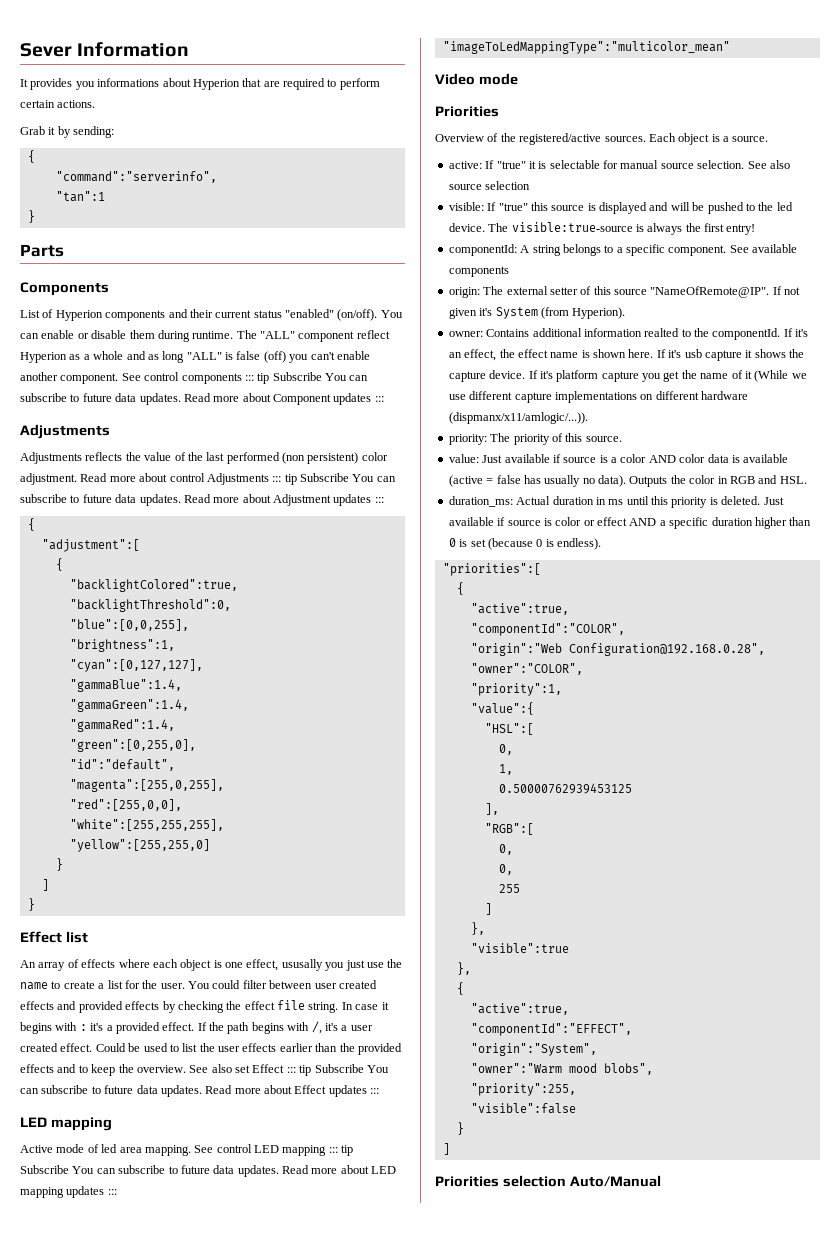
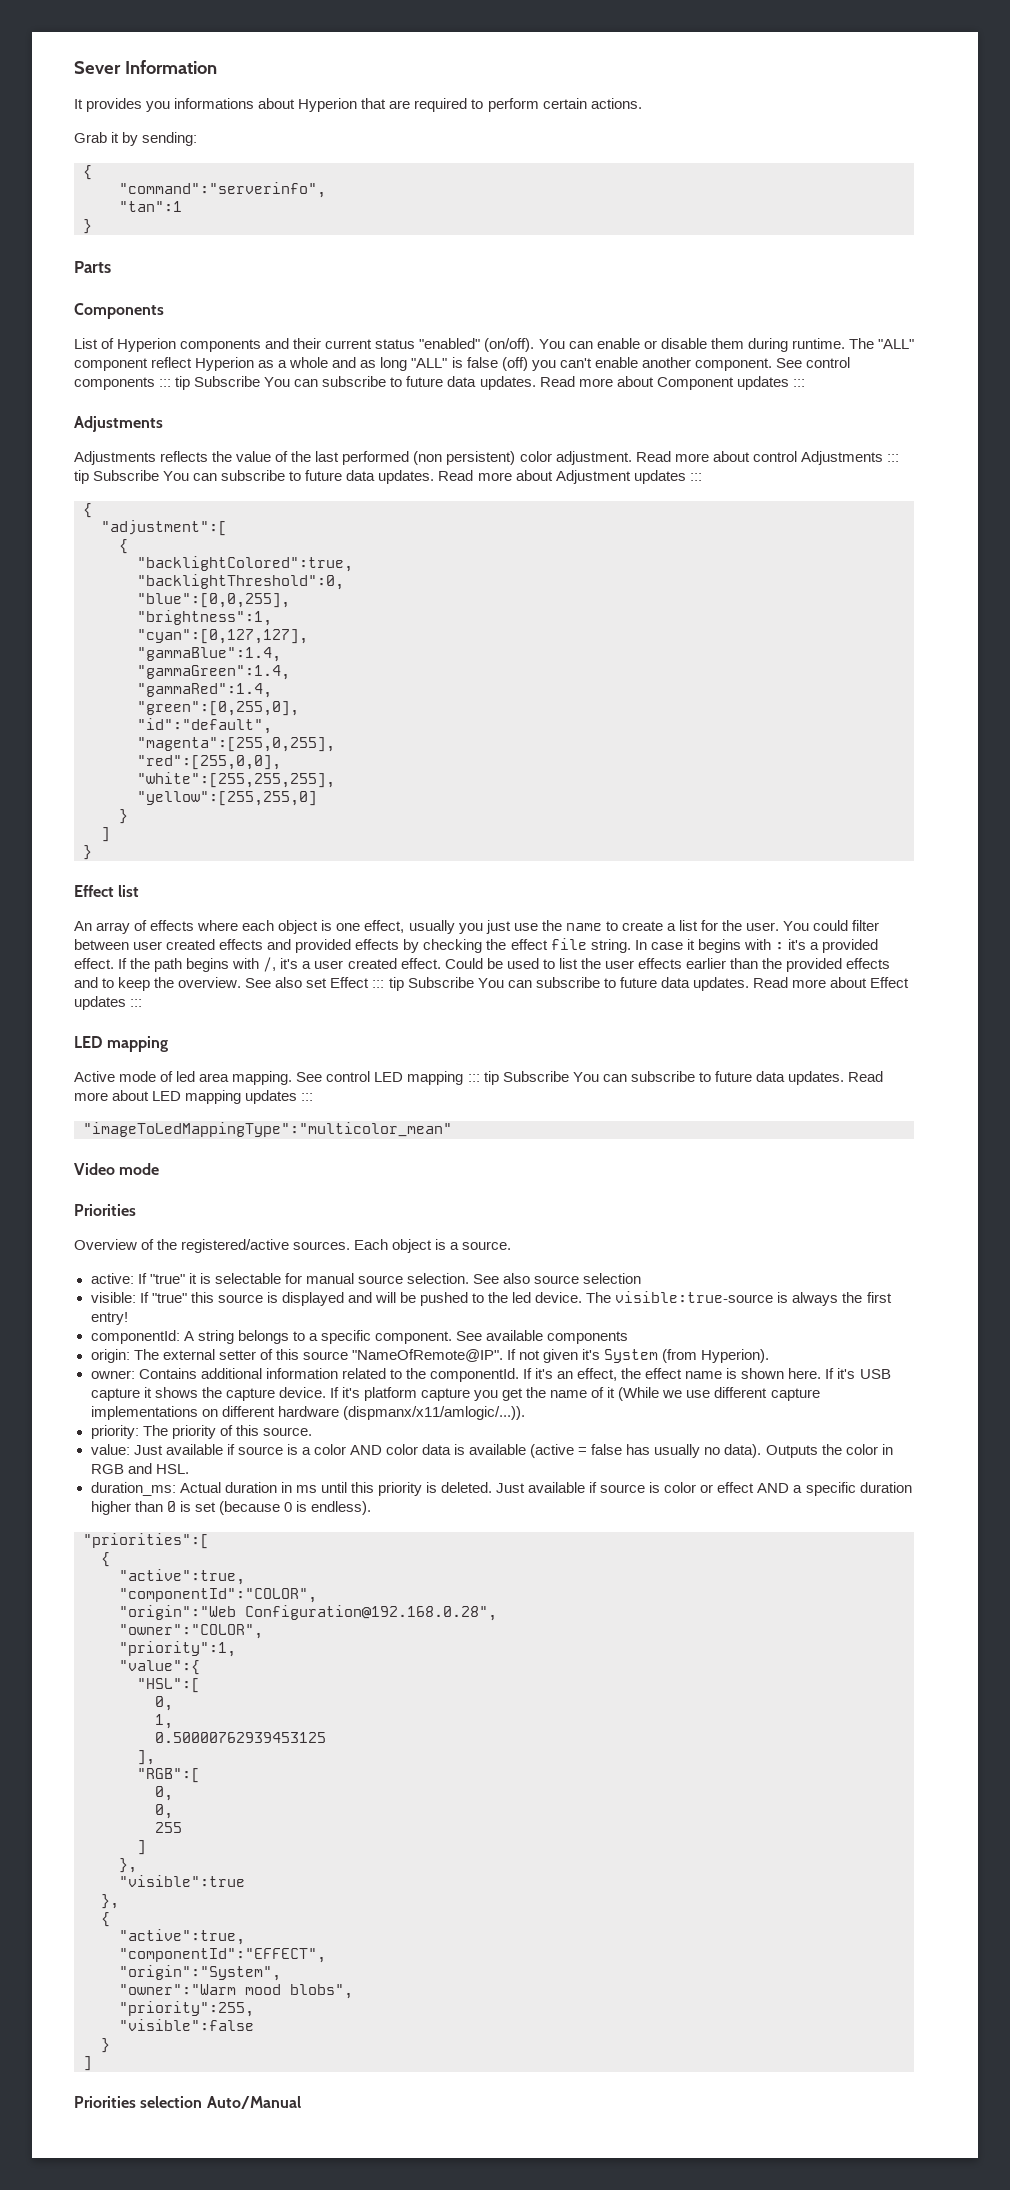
- An array of effects where each object is one effect, ususally you just use the name to create a list for the user.
+ An array of effects where each object is one effect, usually you just use the name to create a list for the user.
- owner: Contains additional information realted to the componentId.
+ owner: Contains additional information related to the componentId.
- If it's usb capture it shows the capture device.
+ If it's USB capture it shows the capture device.

